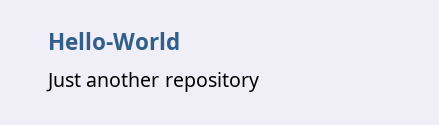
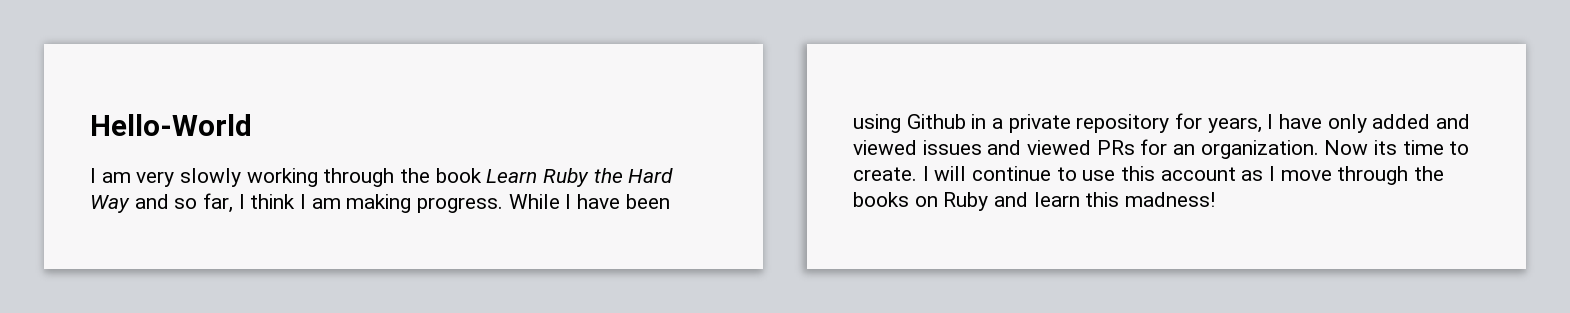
- Just another repository
+ I am very slowly working through the book Learn Ruby the Hard Way and so far, I think I am making progress. While I have been using Github in a private repository for years, I have only added and viewed issues and viewed PRs for an organization. Now its time to create. I will continue to use this account as I move through the books on Ruby and learn this madness!

